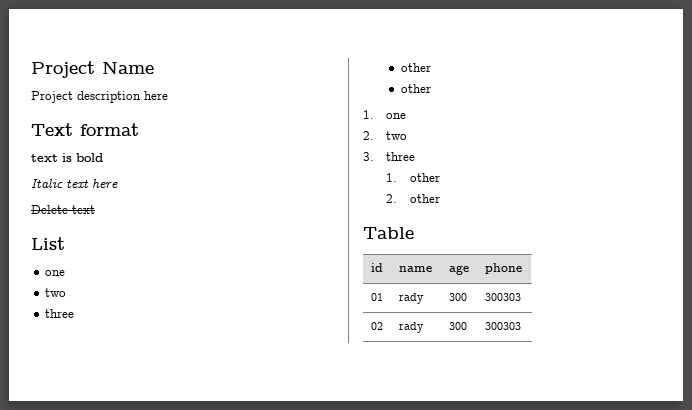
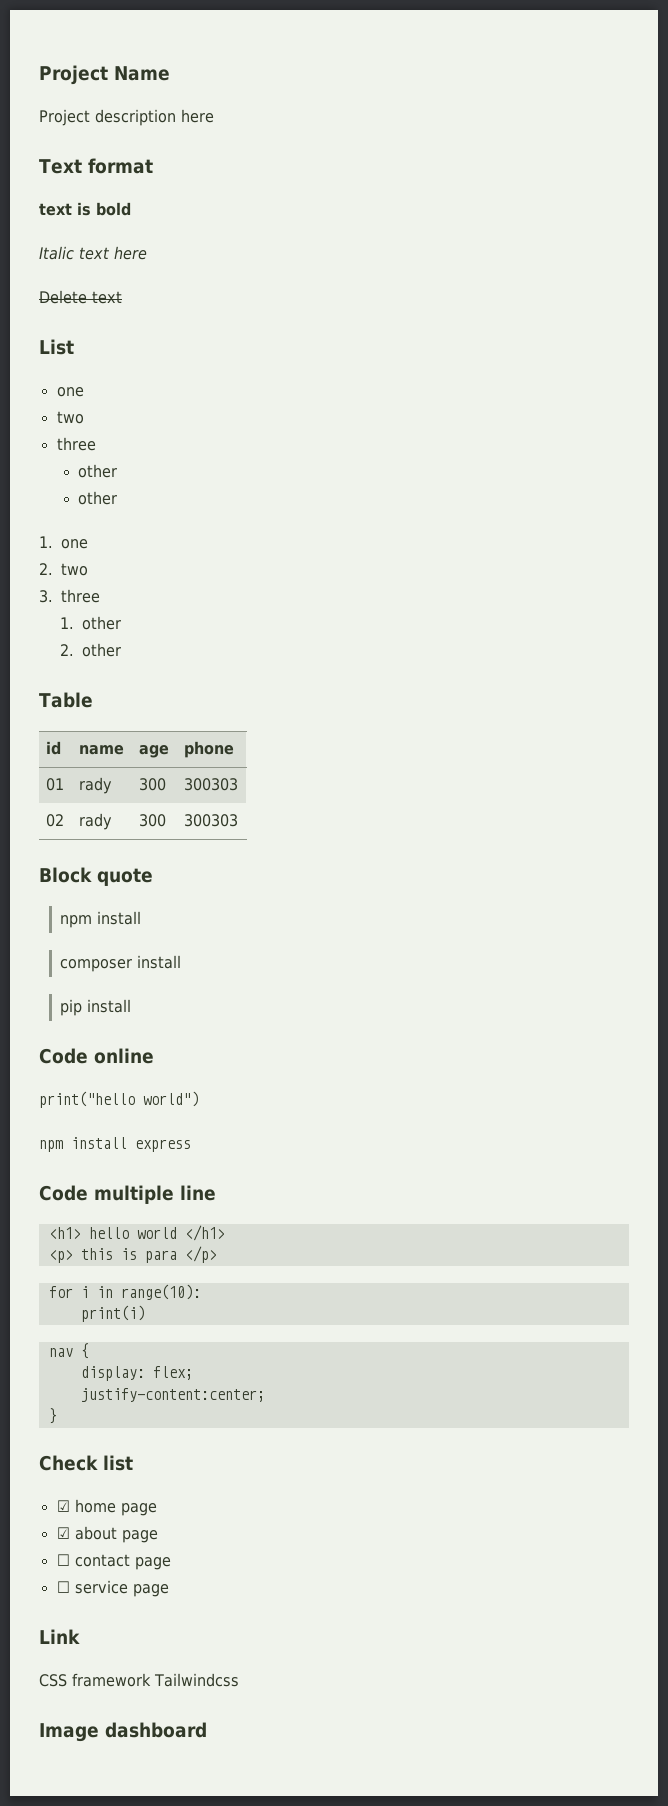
+ Block quote
+ npm install
+ composer install
+ pip install
+ Code online
+ print("hello world")
+ npm install express
+ Code multiple line
+ <h1> hello world </h1>
+ <p> this is para </p>
+ for i in range(10):
+ print(i)
+ nav {
+ display: flex;
+ justify-content:center;
+ }
+ Check list
+ ☑ home page
+ ☑ about page
+ ☐ contact page
+ ☐ service page
+ Link
+ CSS framework Tailwindcss
+ Image dashboard

